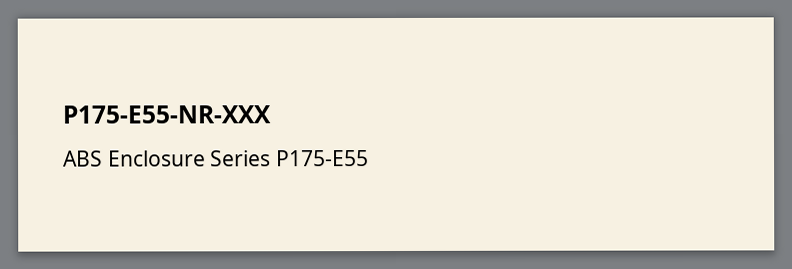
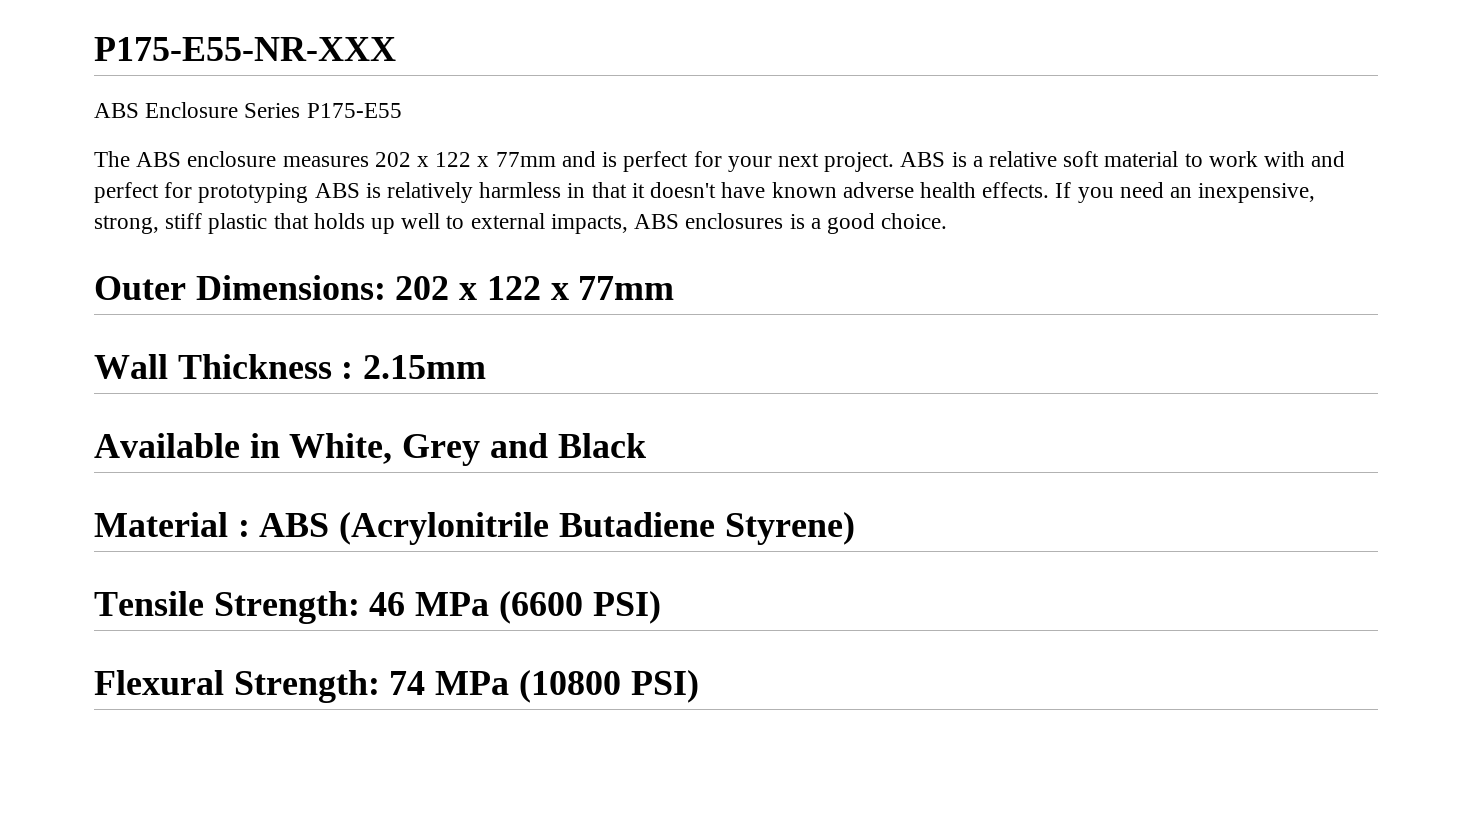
+ The ABS enclosure measures 202 x 122 x 77mm and is perfect for your next project. ABS is a relative soft material to work with and perfect for prototyping ABS is relatively harmless in that it doesn't have known adverse health effects. If you need an inexpensive, strong, stiff plastic that holds up well to external impacts, ABS enclosures is a good choice.
+ Outer Dimensions: 202 x 122 x 77mm
+ Wall Thickness : 2.15mm
+ Available in White, Grey and Black
+ Material : ABS (Acrylonitrile Butadiene Styrene)
+ Tensile Strength: 46 MPa (6600 PSI)
+ Flexural Strength: 74 MPa (10800 PSI)

